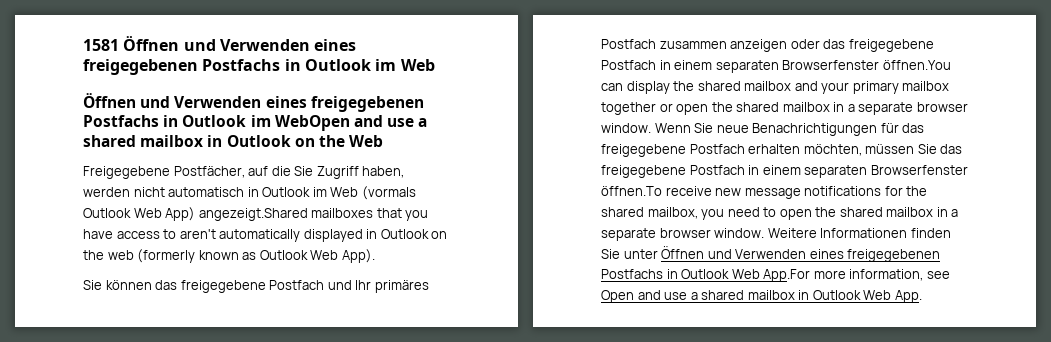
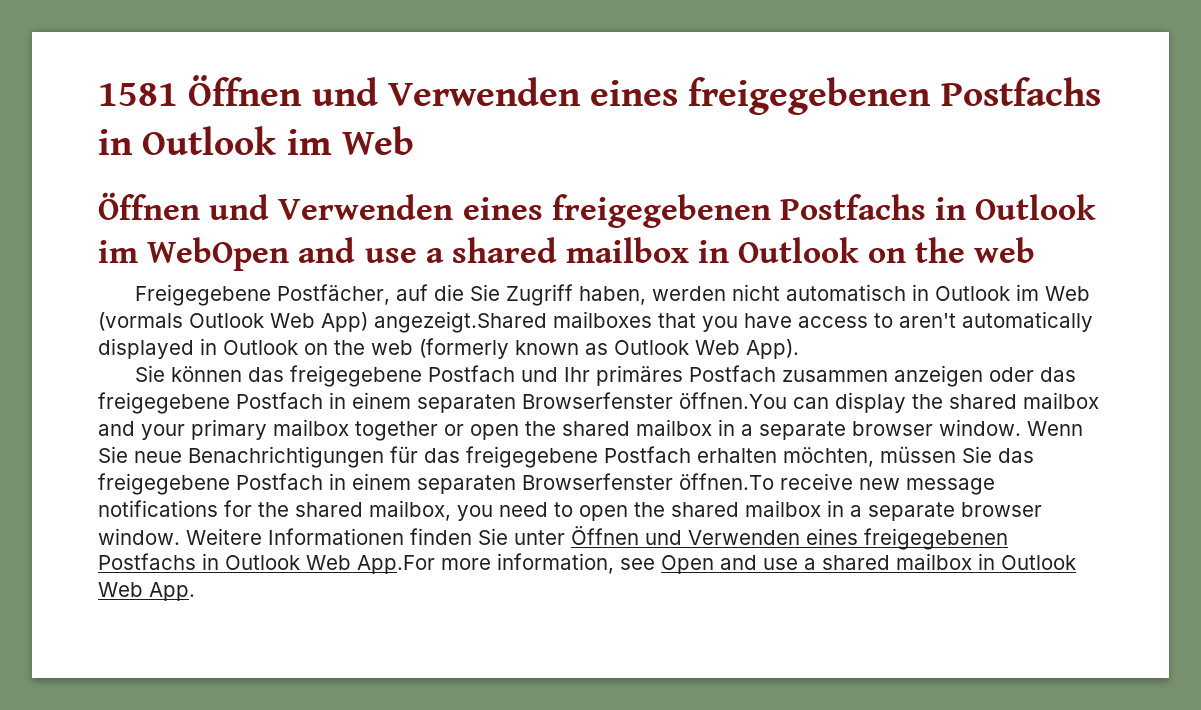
- Öffnen und Verwenden eines freigegebenen Postfachs in Outlook im WebOpen and use a shared mailbox in Outlook on the Web
+ Öffnen und Verwenden eines freigegebenen Postfachs in Outlook im WebOpen and use a shared mailbox in Outlook on the web

